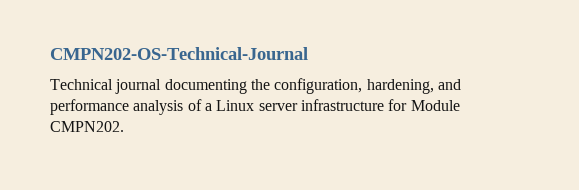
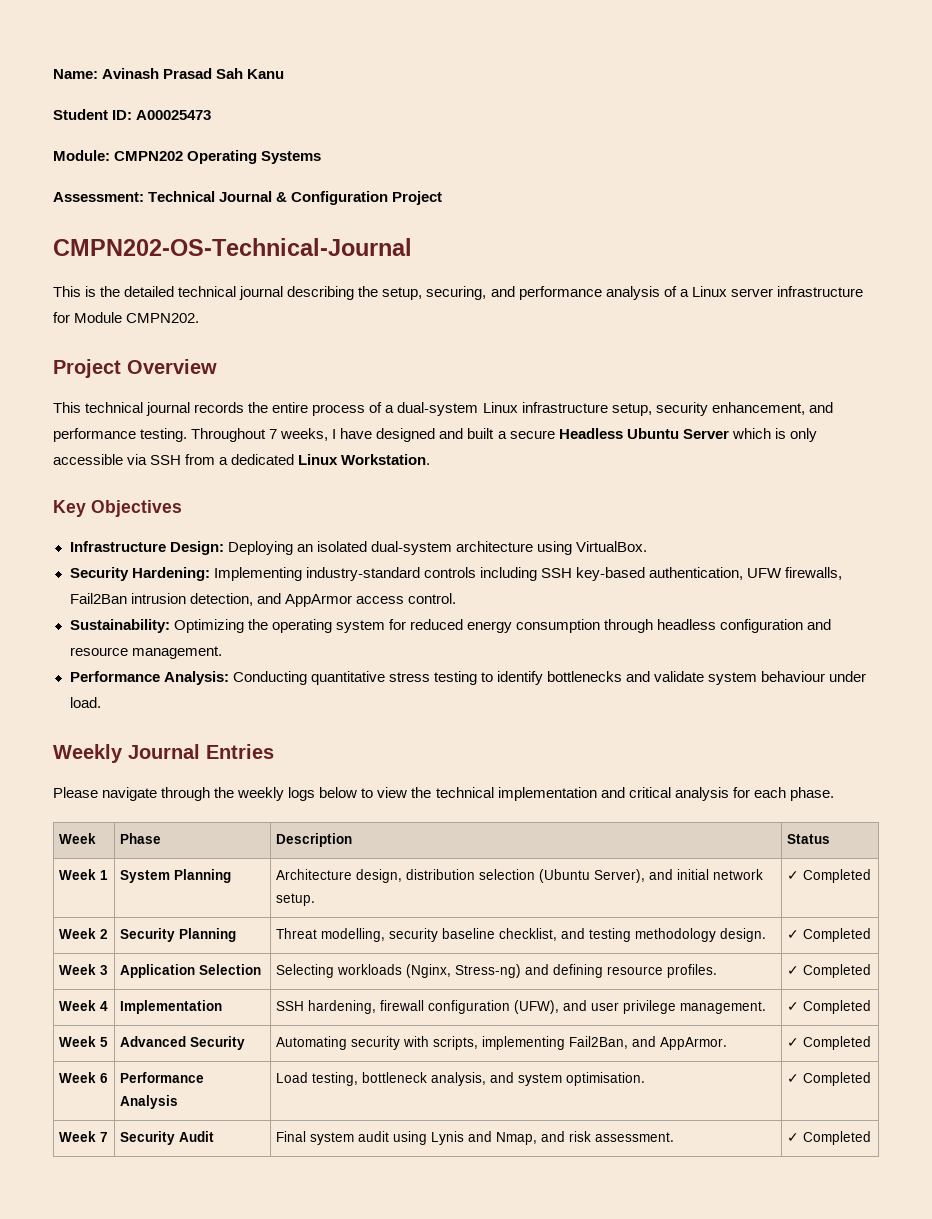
+ Name: Avinash Prasad Sah Kanu
+ Student ID: A00025473
+ Module: CMPN202 Operating Systems
+ Assessment: Technical Journal & Configuration Project
  CMPN202-OS-Technical-Journal
- Technical journal documenting the configuration, hardening, and performance analysis of a Linux server infrastructure for Module CMPN202.
+ This is the detailed technical journal describing the setup, securing, and performance analysis of a Linux server infrastructure for Module CMPN202.
+ Project Overview
+ This technical journal records the entire process of a dual-system Linux infrastructure setup, security enhancement, and performance testing. Throughout 7 weeks, I have designed and built a secure Headless Ubuntu Server which is only accessible via SSH from a dedicated Linux Workstation.
+ Key Objectives
+ Infrastructure Design: Deploying an isolated dual-system architecture using VirtualBox.
+ Security Hardening: Implementing industry-standard controls including SSH key-based authentication, UFW firewalls, Fail2Ban intrusion detection, and AppArmor access control.
+ Sustainability: Optimizing the operating system for reduced energy consumption through headless configuration and resource management.
+ Performance Analysis: Conducting quantitative stress testing to identify bottlenecks and validate system behaviour under load.
+ Weekly Journal Entries
+ Please navigate through the weekly logs below to view the technical implementation and critical analysis for each phase.
+ Week | Phase | Description | Status
+ Week 1 | System Planning | Architecture design, distribution selection (Ubuntu Server), and initial network setup. | ✓ Completed
+ Week 2 | Security Planning | Threat modelling, security baseline checklist, and testing methodology design. | ✓ Completed
+ Week 3 | Application Selection | Selecting workloads (Nginx, Stress-ng) and defining resource profiles. | ✓ Completed
+ Week 4 | Implementation | SSH hardening, firewall configuration (UFW), and user privilege management. | ✓ Completed
+ Week 5 | Advanced Security | Automating security with scripts, implementing Fail2Ban, and AppArmor. | ✓ Completed
+ Week 6 | Performance Analysis | Load testing, bottleneck analysis, and system optimisation. | ✓ Completed
+ Week 7 | Security Audit | Final system audit using Lynis and Nmap, and risk assessment. | ✓ Completed

